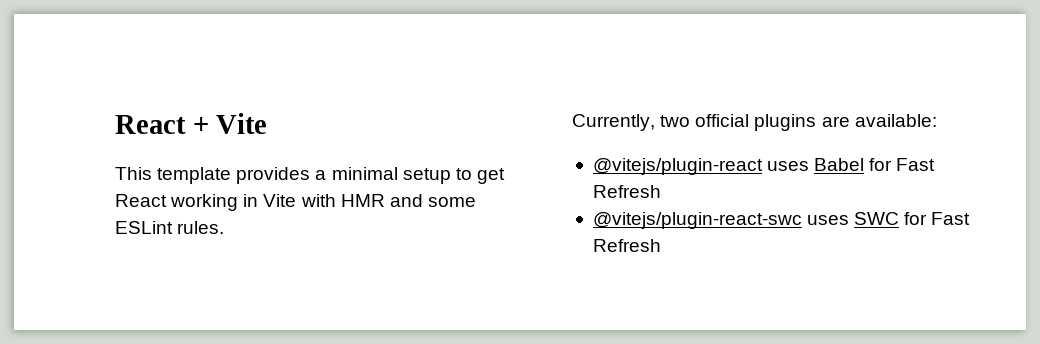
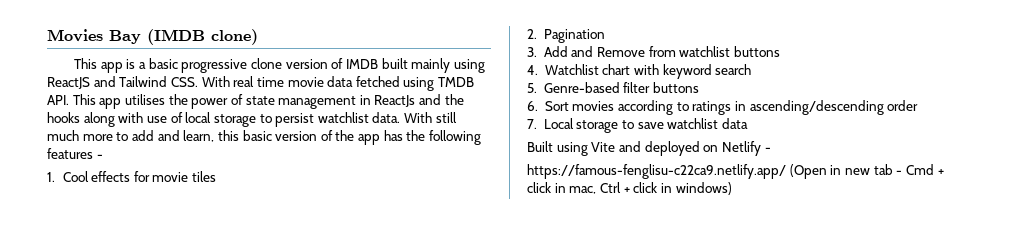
- React + Vite
- This template provides a minimal setup to get React working in Vite with HMR and some ESLint rules.
- Currently, two official plugins are available:
- @vitejs/plugin-react uses Babel for Fast Refresh
- @vitejs/plugin-react-swc uses SWC for Fast Refresh
+ Movies Bay (IMDB clone)
+ This app is a basic progressive clone version of IMDB built mainly using ReactJS and Tailwind CSS. With real time movie data fetched using TMDB API. This app utilises the power of state management in ReactJs and the hooks along with use of local storage to persist watchlist data. With still much more to add and learn, this basic version of the app has the following features -
+ 1. Cool effects for movie tiles
+ 2. Pagination
+ 3. Add and Remove from watchlist buttons
+ 4. Watchlist chart with keyword search
+ 5. Genre-based filter buttons
+ 6. Sort movies according to ratings in ascending/descending order
+ 7. Local storage to save watchlist data
+ Built using Vite and deployed on Netlify -
+ https://famous-fenglisu-c22ca9.netlify.app/ (Open in new tab - Cmd + click in mac, Ctrl + click in windows)

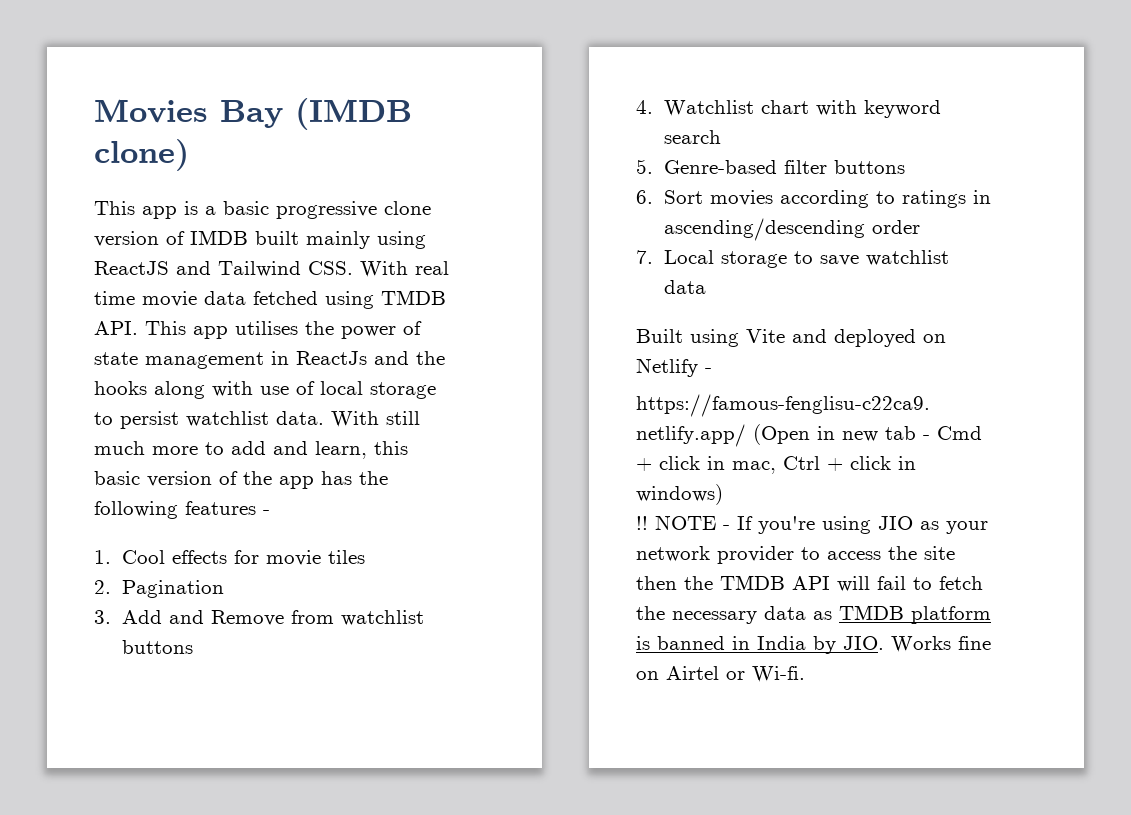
+ !! NOTE - If you're using JIO as your network provider to access the site then the TMDB API will fail to fetch the necessary data as TMDB platform is banned in India by JIO. Works fine on Airtel or Wi-fi.

